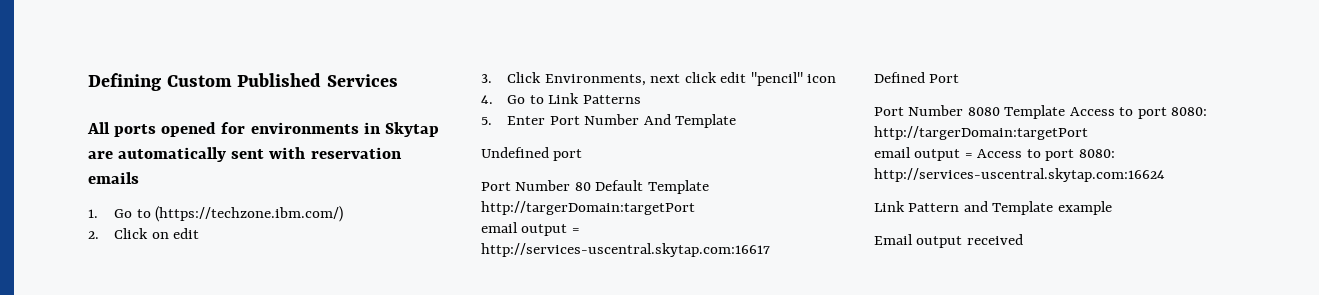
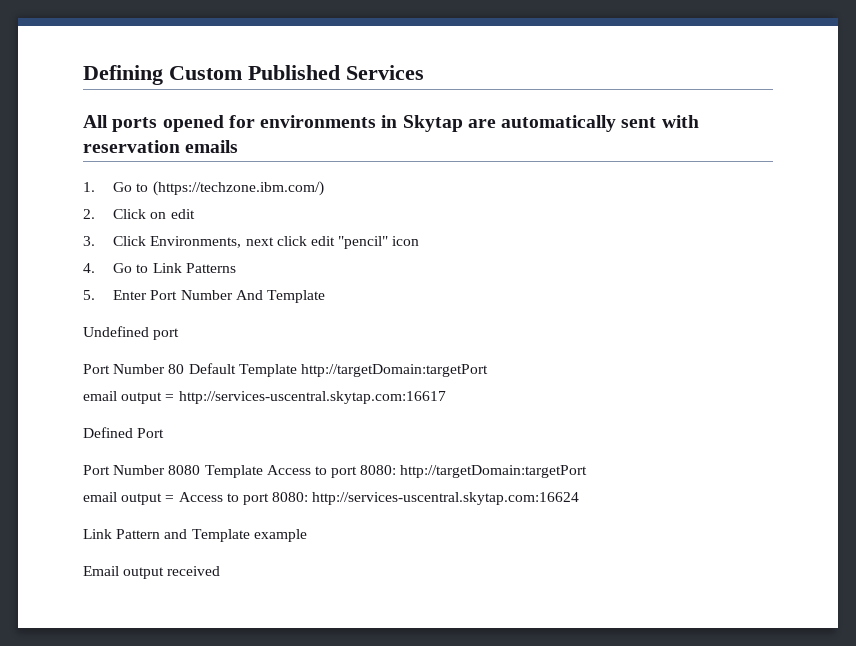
- Port Number 80 Default Template http://targerDomain:targetPort
+ Port Number 80 Default Template http://targetDomain:targetPort
- Port Number 8080 Template Access to port 8080: http://targerDomain:targetPort
+ Port Number 8080 Template Access to port 8080: http://targetDomain:targetPort

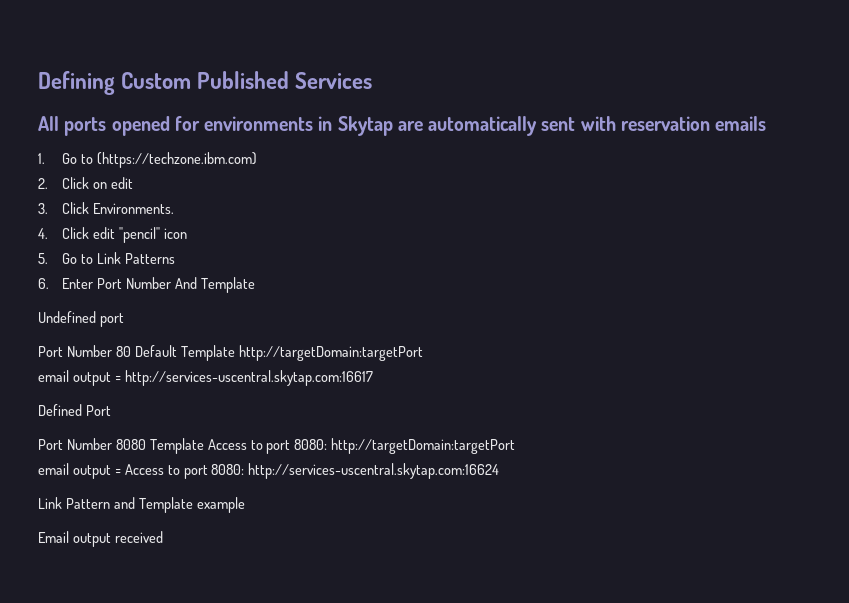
- 1. Go to (https://techzone.ibm.com/)
+ 1. Go to (https://techzone.ibm.com)
- 3. Click Environments, next click edit "pencil" icon
+ 3. Click Environments.
+ 4. Click edit "pencil" icon
- 4. Go to Link Patterns
+ 5. Go to Link Patterns
- 5. Enter Port Number And Template
+ 6. Enter Port Number And Template

